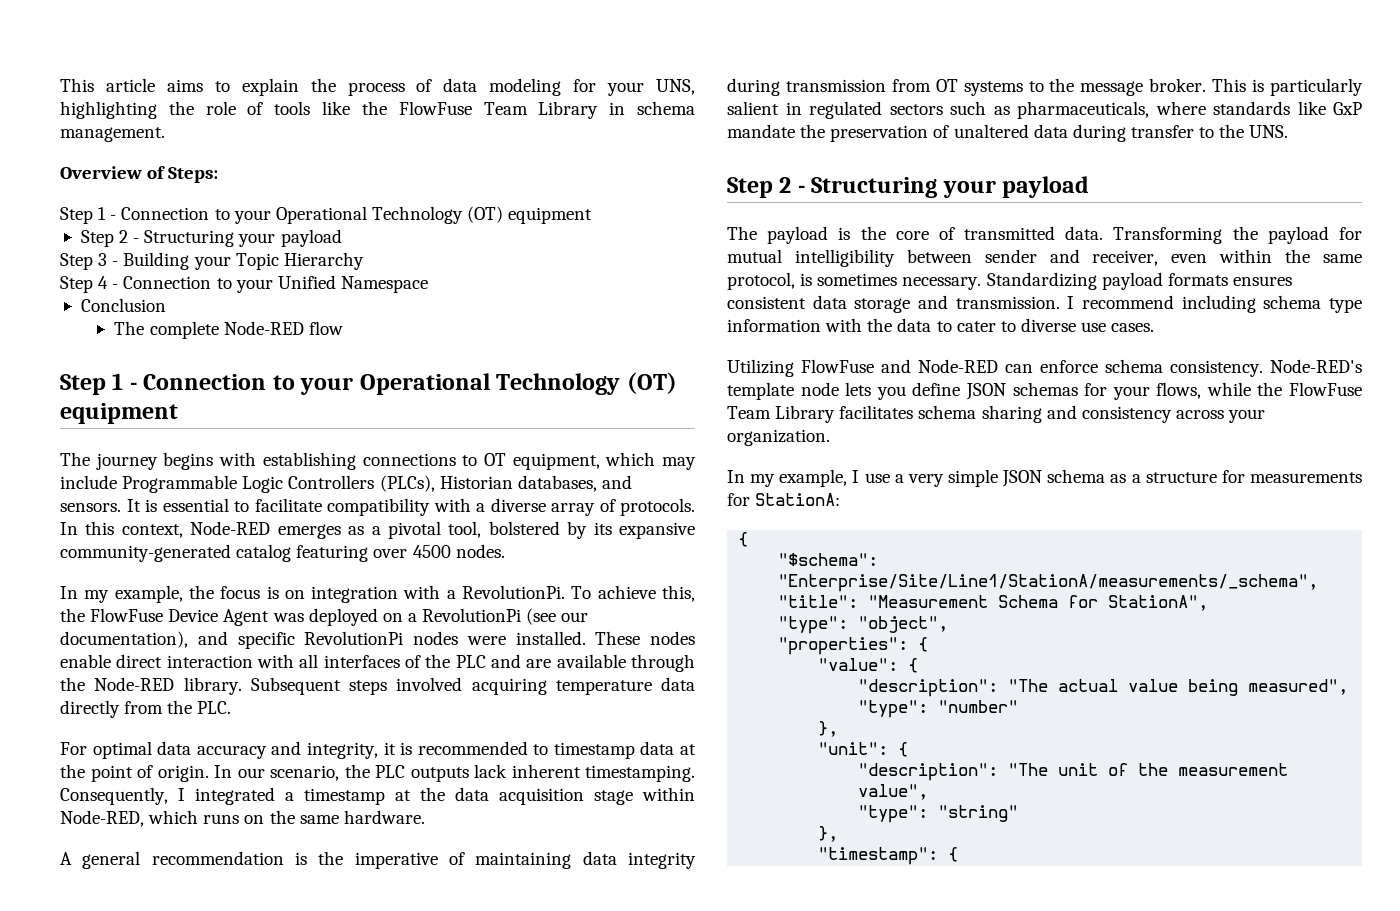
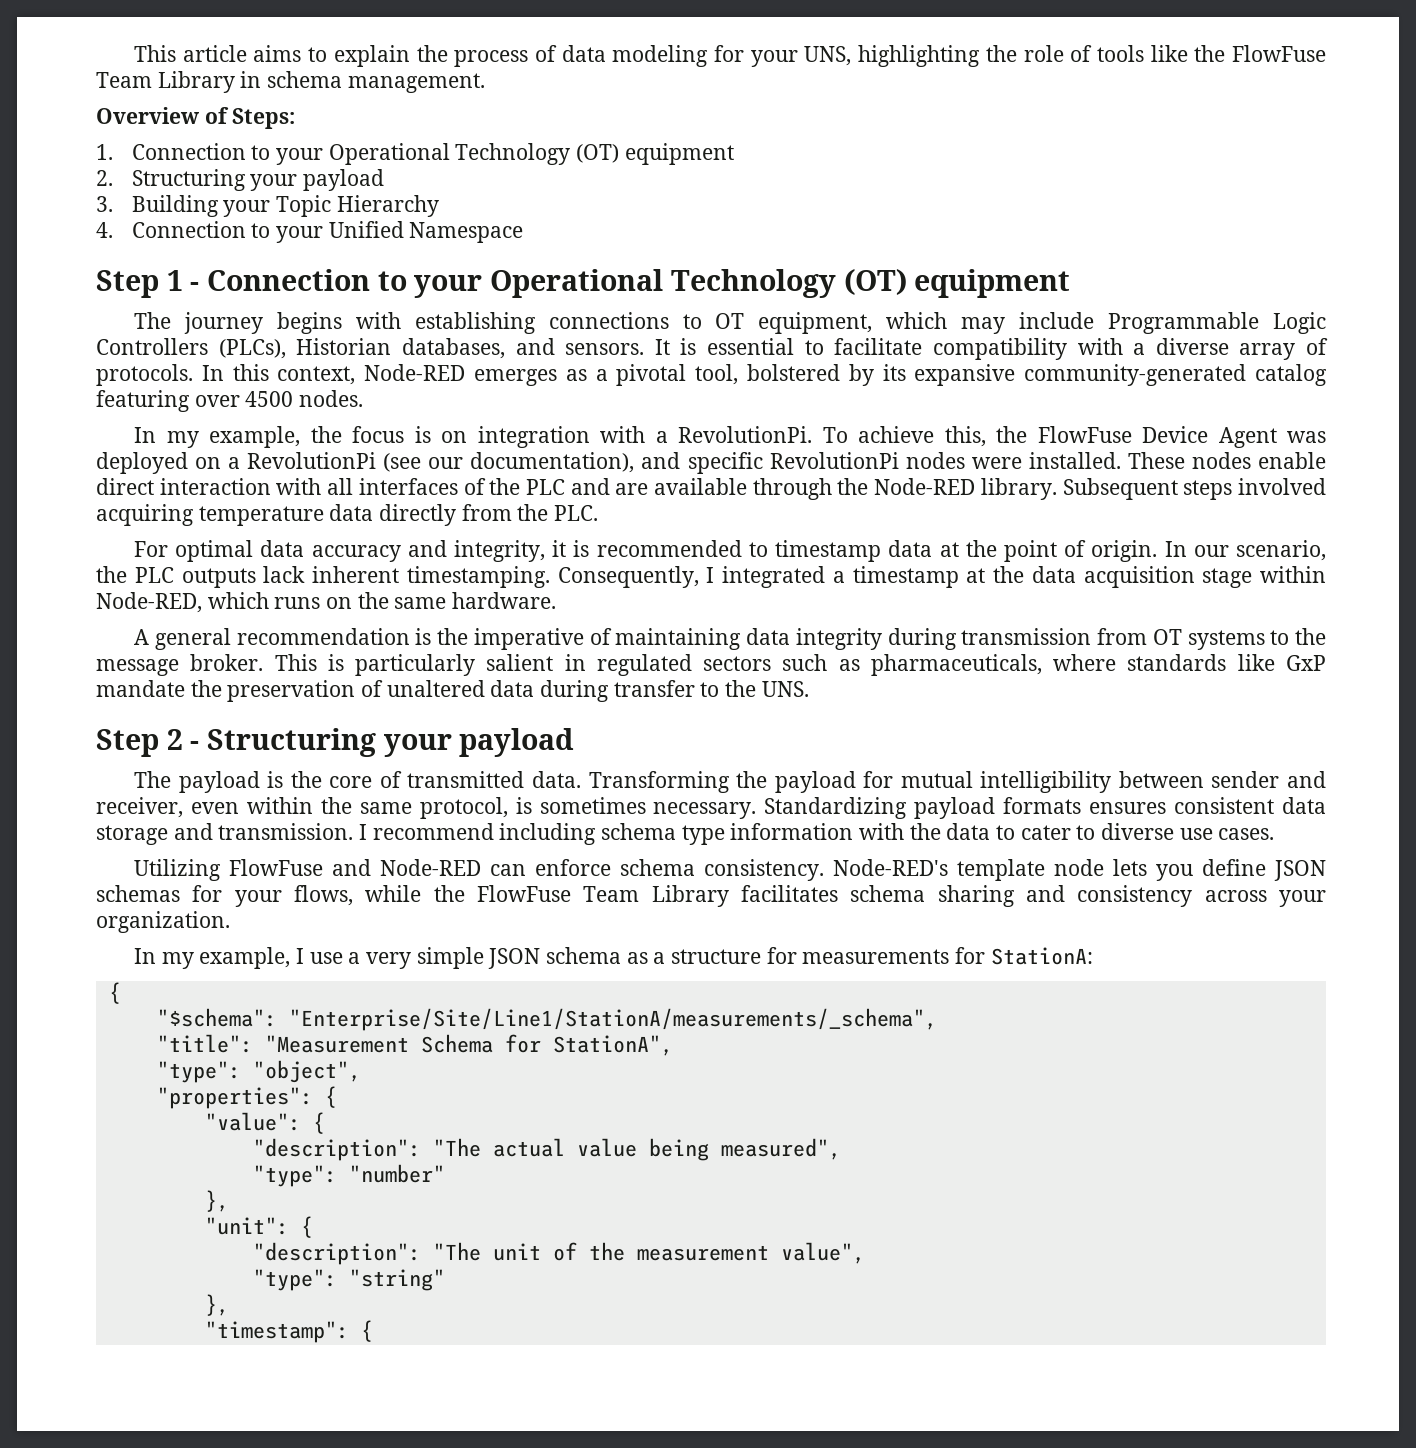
  Overview of Steps:
- Step 1 - Connection to your Operational Technology (OT) equipment
- Step 2 - Structuring your payload
- Step 3 - Building your Topic Hierarchy
+ 1. Connection to your Operational Technology (OT) equipment
+ 2. Structuring your payload
+ 3. Building your Topic Hierarchy
- Step 4 - Connection to your Unified Namespace
+ 4. Connection to your Unified Namespace
- Conclusion
- The complete Node-RED flow

